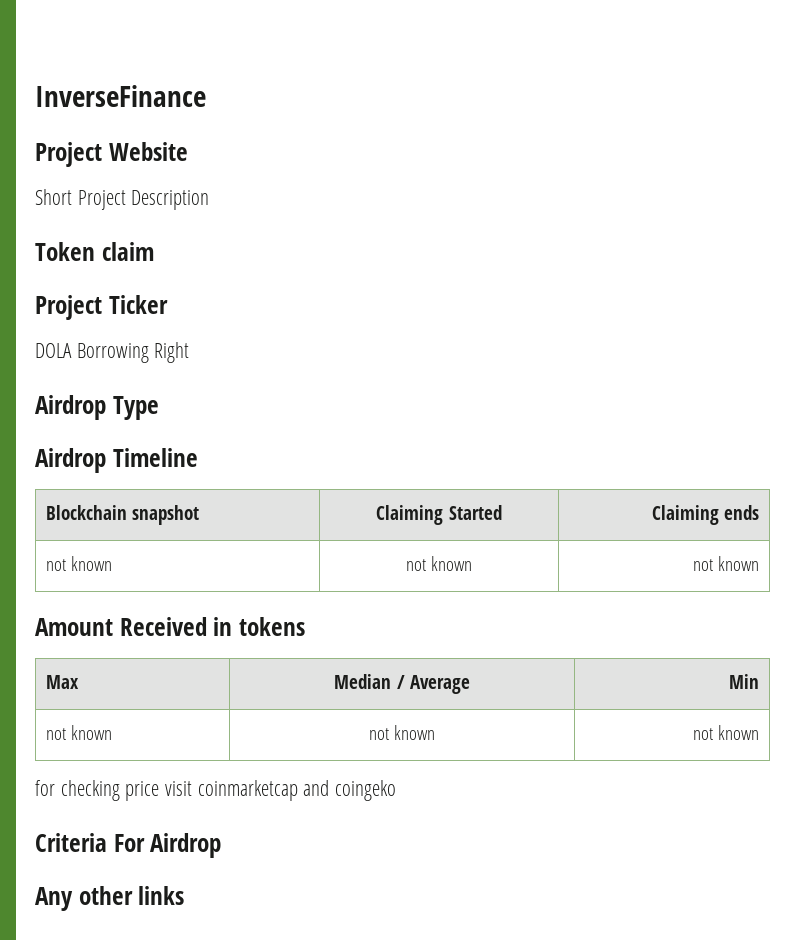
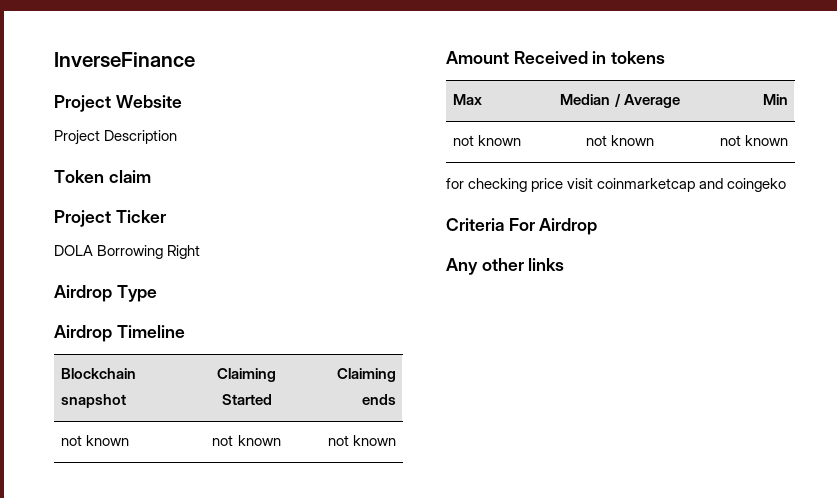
- Short Project Description
+ Project Description

